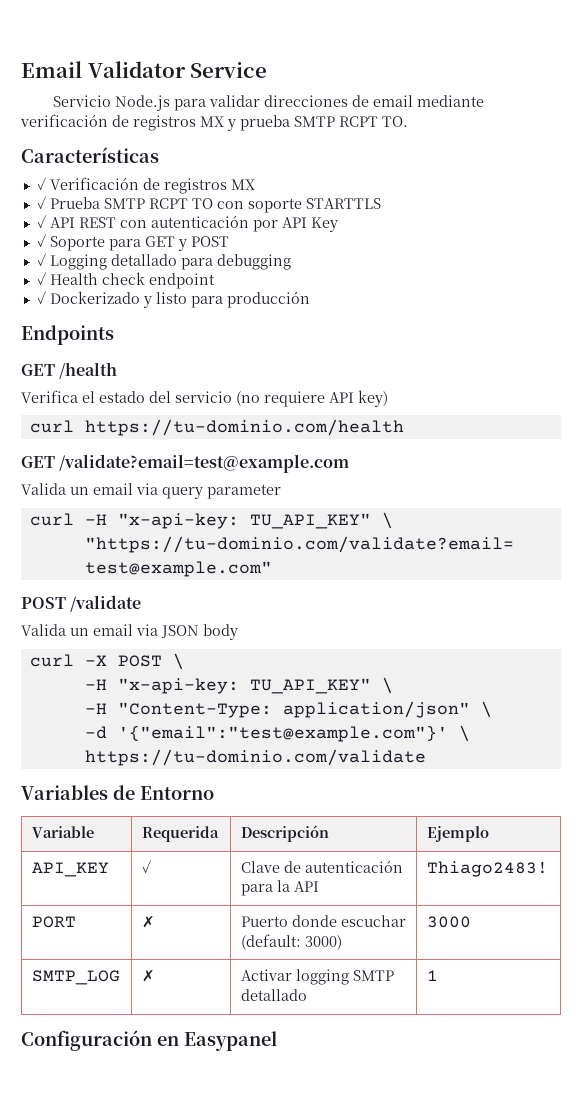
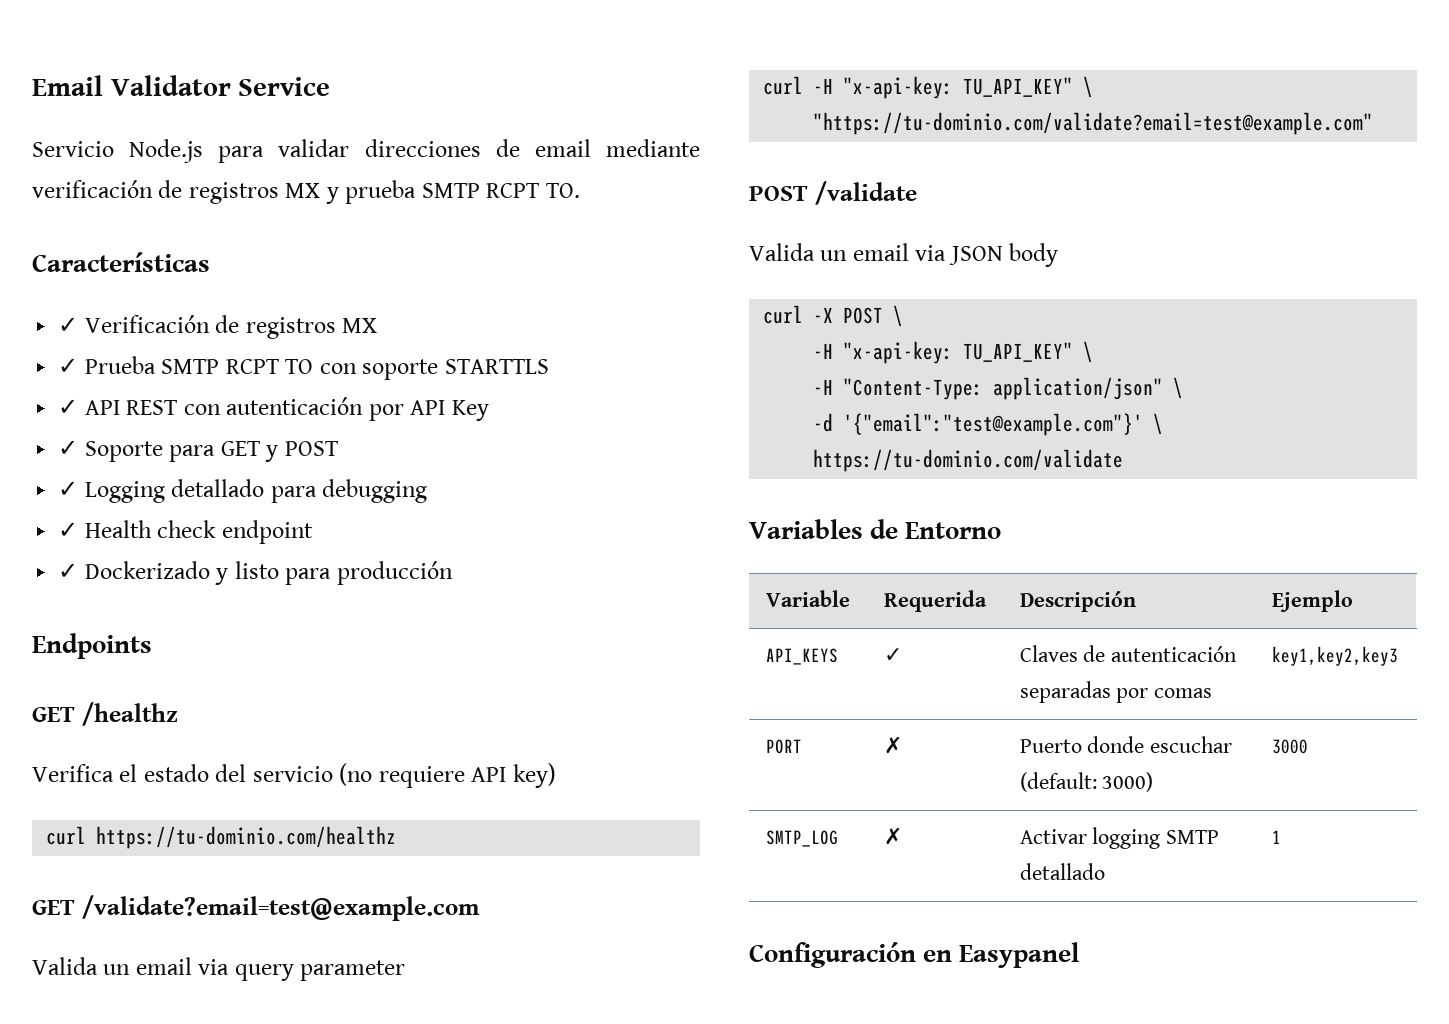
- GET /health
+ GET /healthz
- curl https://tu-dominio.com/health
+ curl https://tu-dominio.com/healthz
- API_KEY | ✓ | Clave de autenticación para la API | Thiago2483!
+ API_KEYS | ✓ | Claves de autenticación separadas por comas | key1,key2,key3

